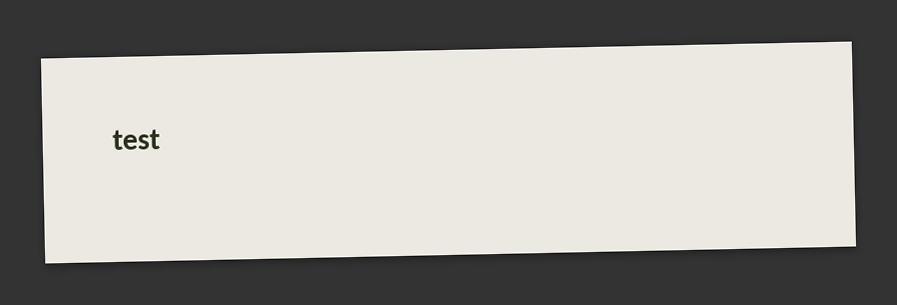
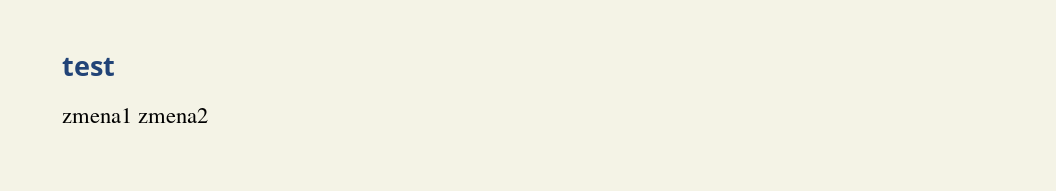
+ zmena1 zmena2

